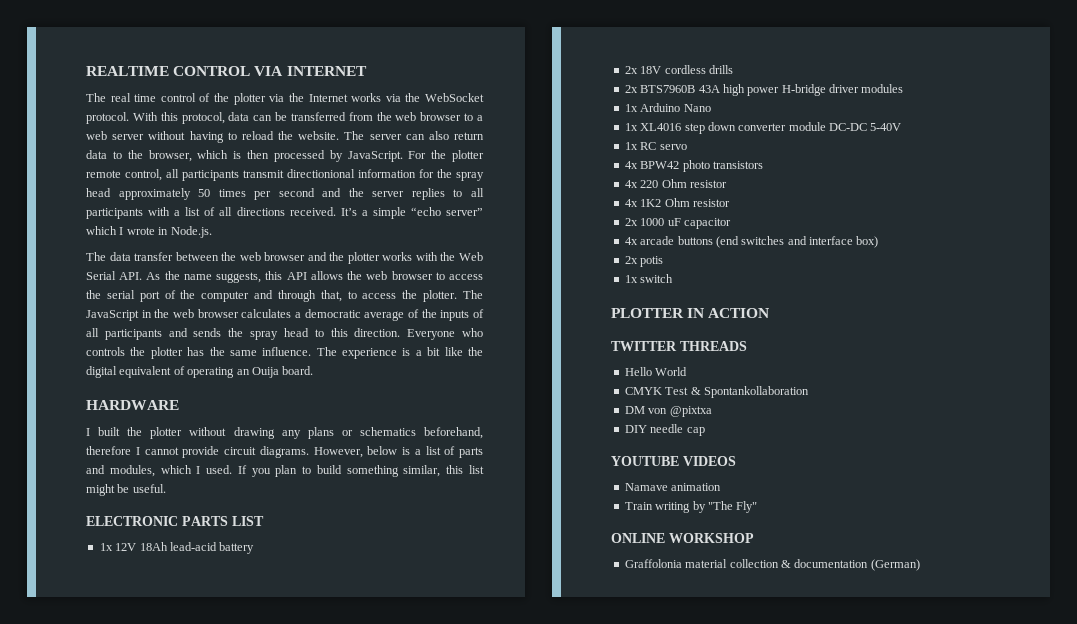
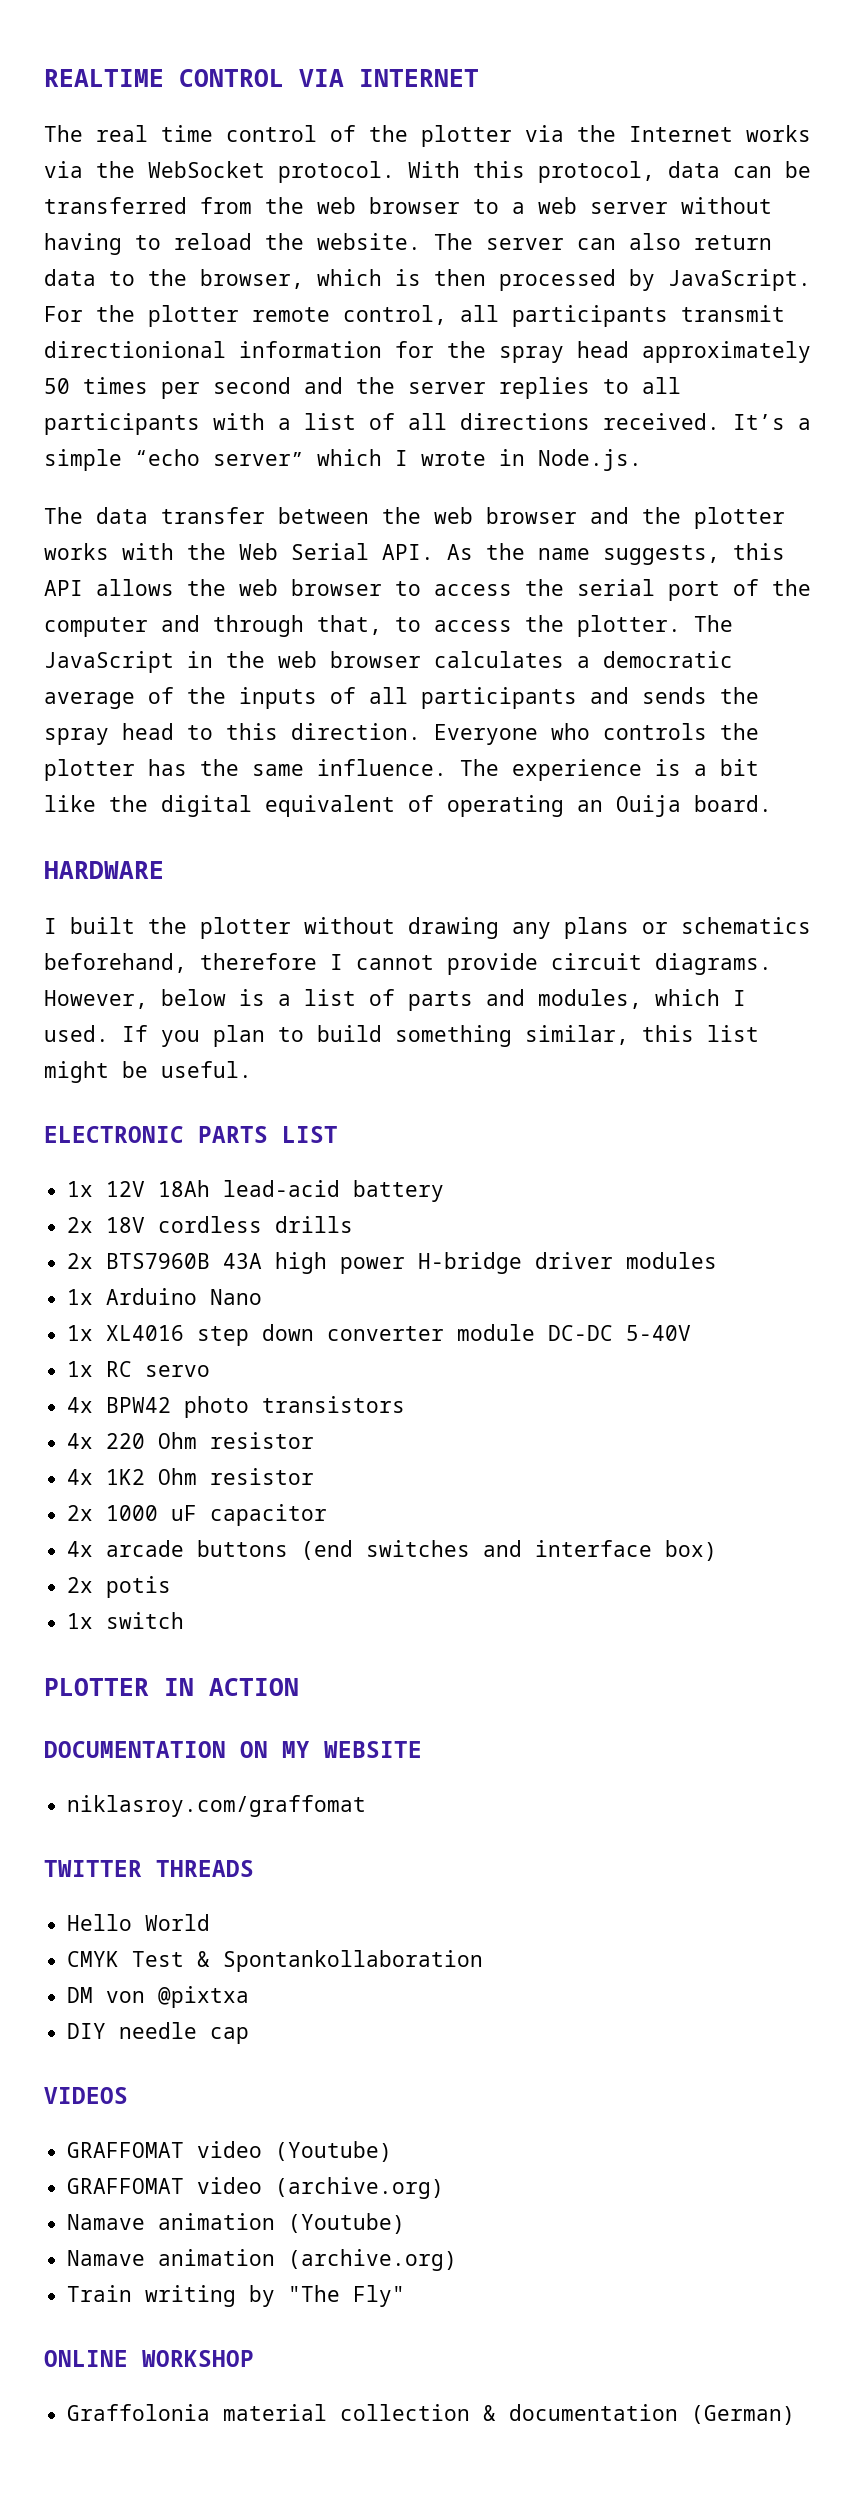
+ DOCUMENTATION ON MY WEBSITE
+ niklasroy.com/graffomat
- YOUTUBE VIDEOS
+ VIDEOS
- Namave animation
+ GRAFFOMAT video (Youtube)
+ GRAFFOMAT video (archive.org)
+ Namave animation (Youtube)
+ Namave animation (archive.org)

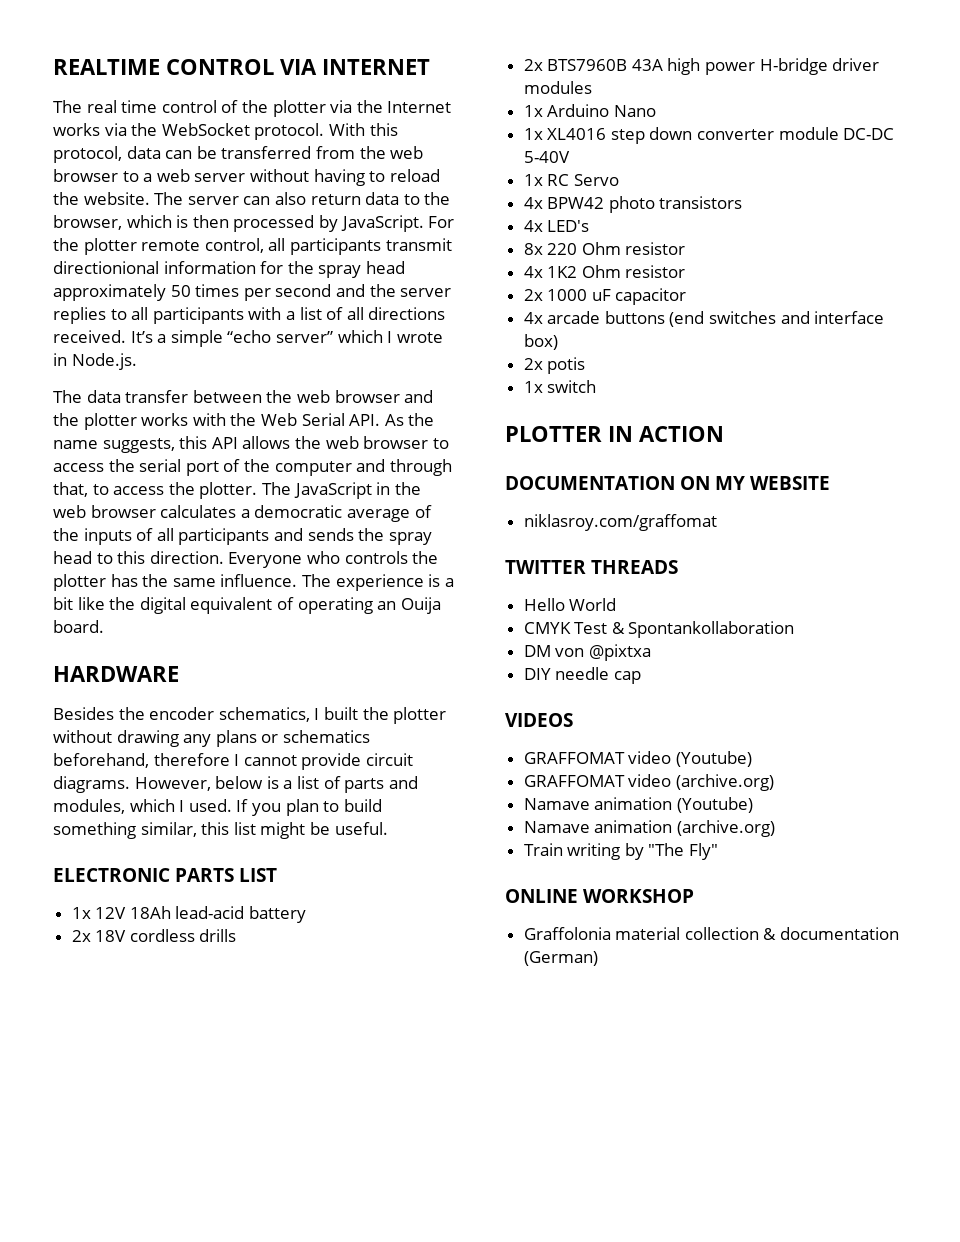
- I built the plotter without drawing any plans or schematics beforehand, therefore I cannot provide circuit diagrams.
+ Besides the encoder schematics, I built the plotter without drawing any plans or schematics beforehand, therefore I cannot provide circuit diagrams.
- 1x RC servo
+ 1x RC Servo
- 4x 220 Ohm resistor
+ 4x LED's
+ 8x 220 Ohm resistor

